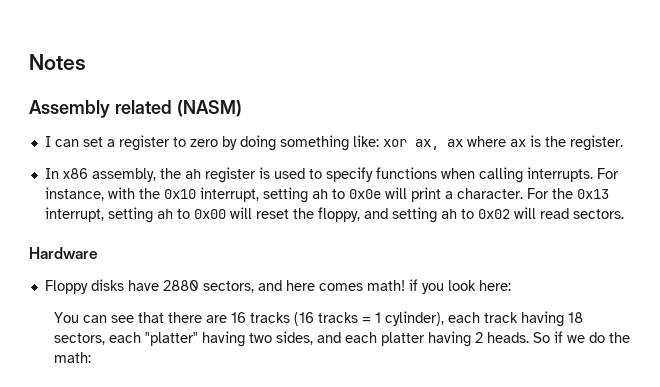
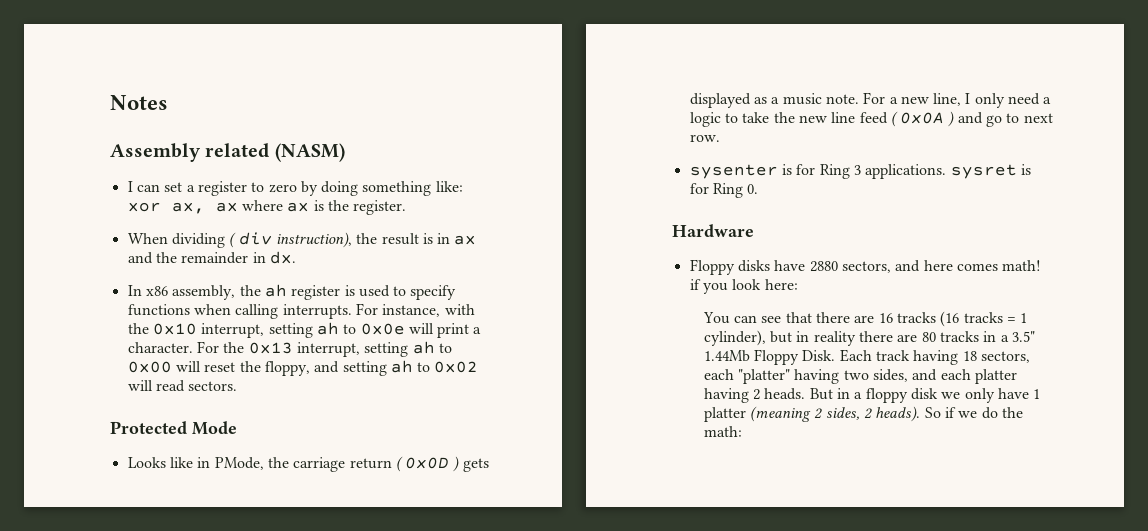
+ When dividing ( div instruction), the result is in ax and the remainder in dx.
+ Protected Mode
+ Looks like in PMode, the carriage return ( 0x0D ) gets displayed as a music note. For a new line, I only need a logic to take the new line feed ( 0x0A ) and go to next row.
+ sysenter is for Ring 3 applications. sysret is for Ring 0.
- You can see that there are 16 tracks (16 tracks = 1 cylinder), each track having 18 sectors, each "platter" having two sides, and each platter having 2 heads.
+ You can see that there are 16 tracks (16 tracks = 1 cylinder), but in reality there are 80 tracks in a 3.5" 1.44Mb Floppy Disk. Each track having 18 sectors, each "platter" having two sides, and each platter having 2 heads.
+ But in a floppy disk we only have 1 platter (meaning 2 sides, 2 heads).

